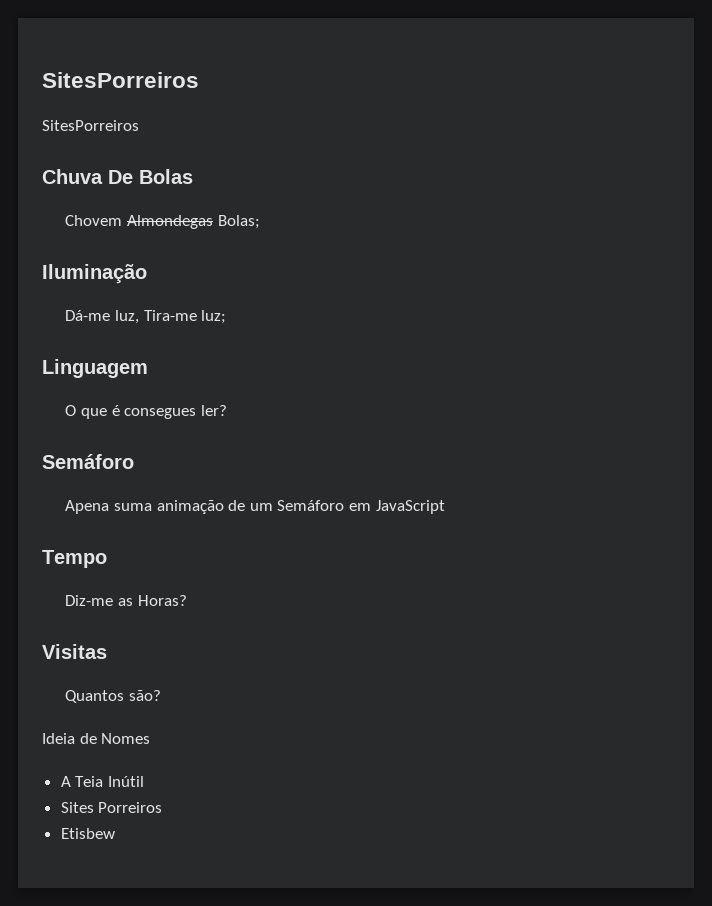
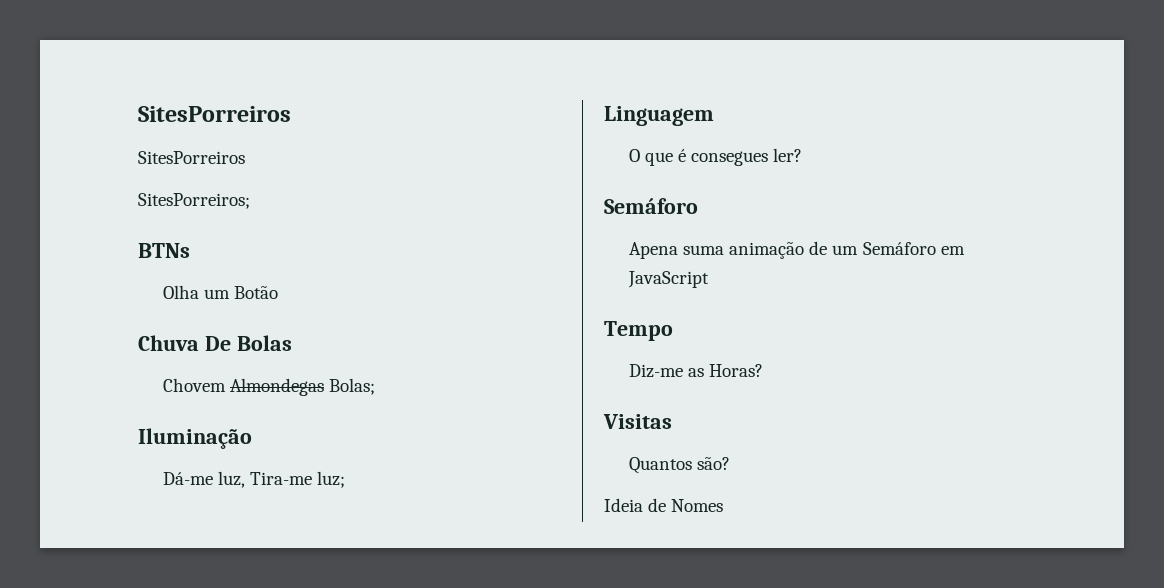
+ SitesPorreiros;
+ BTNs
+ Olha um Botão
- A Teia Inútil
- Sites Porreiros
- Etisbew

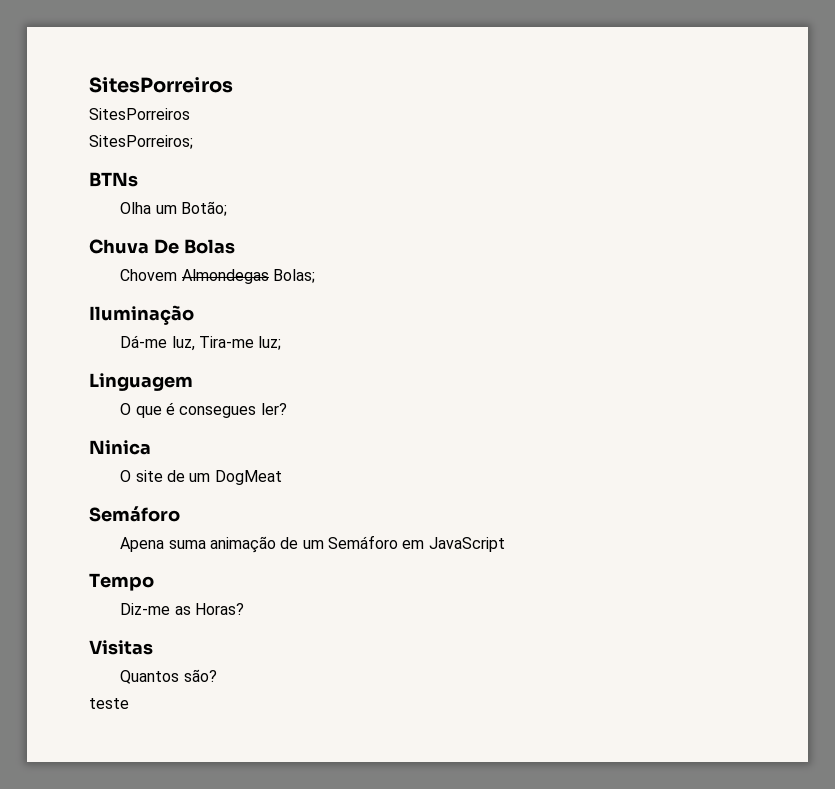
- Olha um Botão
+ Olha um Botão;
+ Ninica
+ O site de um DogMeat
- Ideia de Nomes
+ teste

